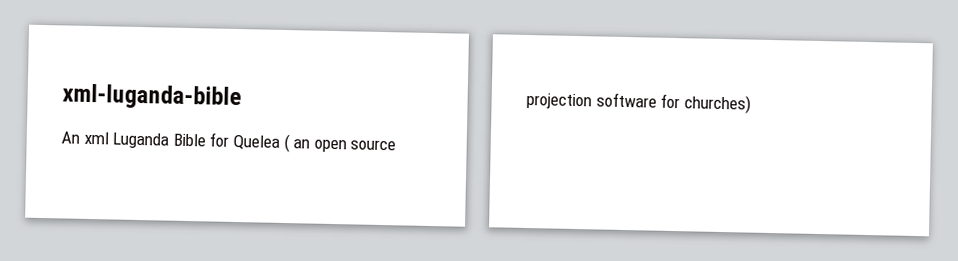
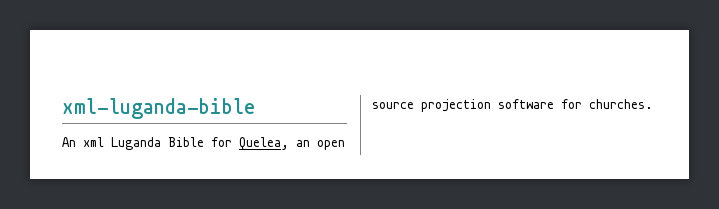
- An xml Luganda Bible for Quelea ( an open source projection software for churches)
+ An xml Luganda Bible for Quelea, an open source projection software for churches.

